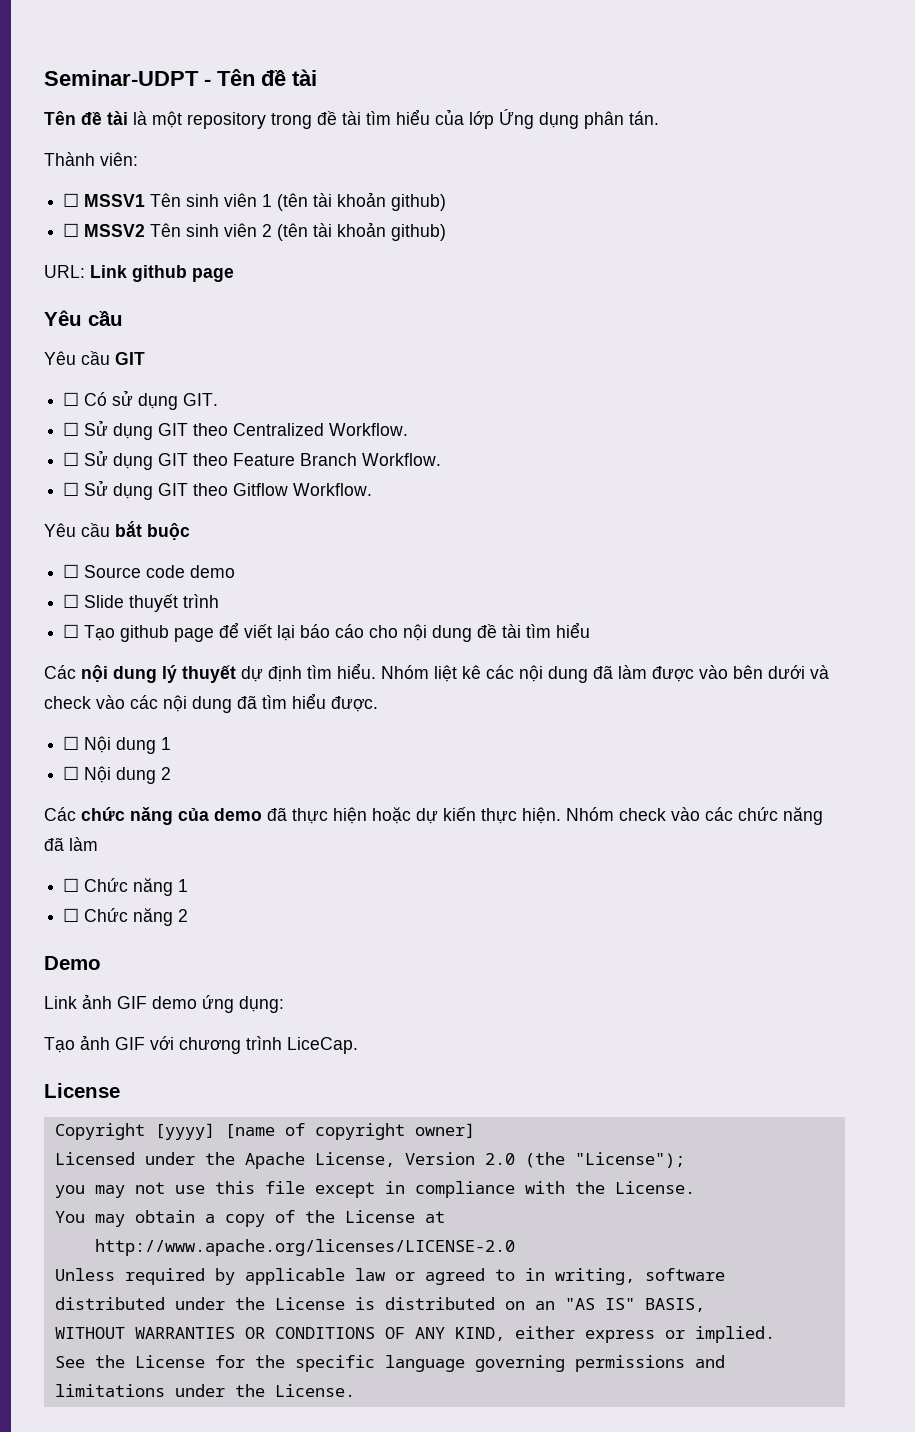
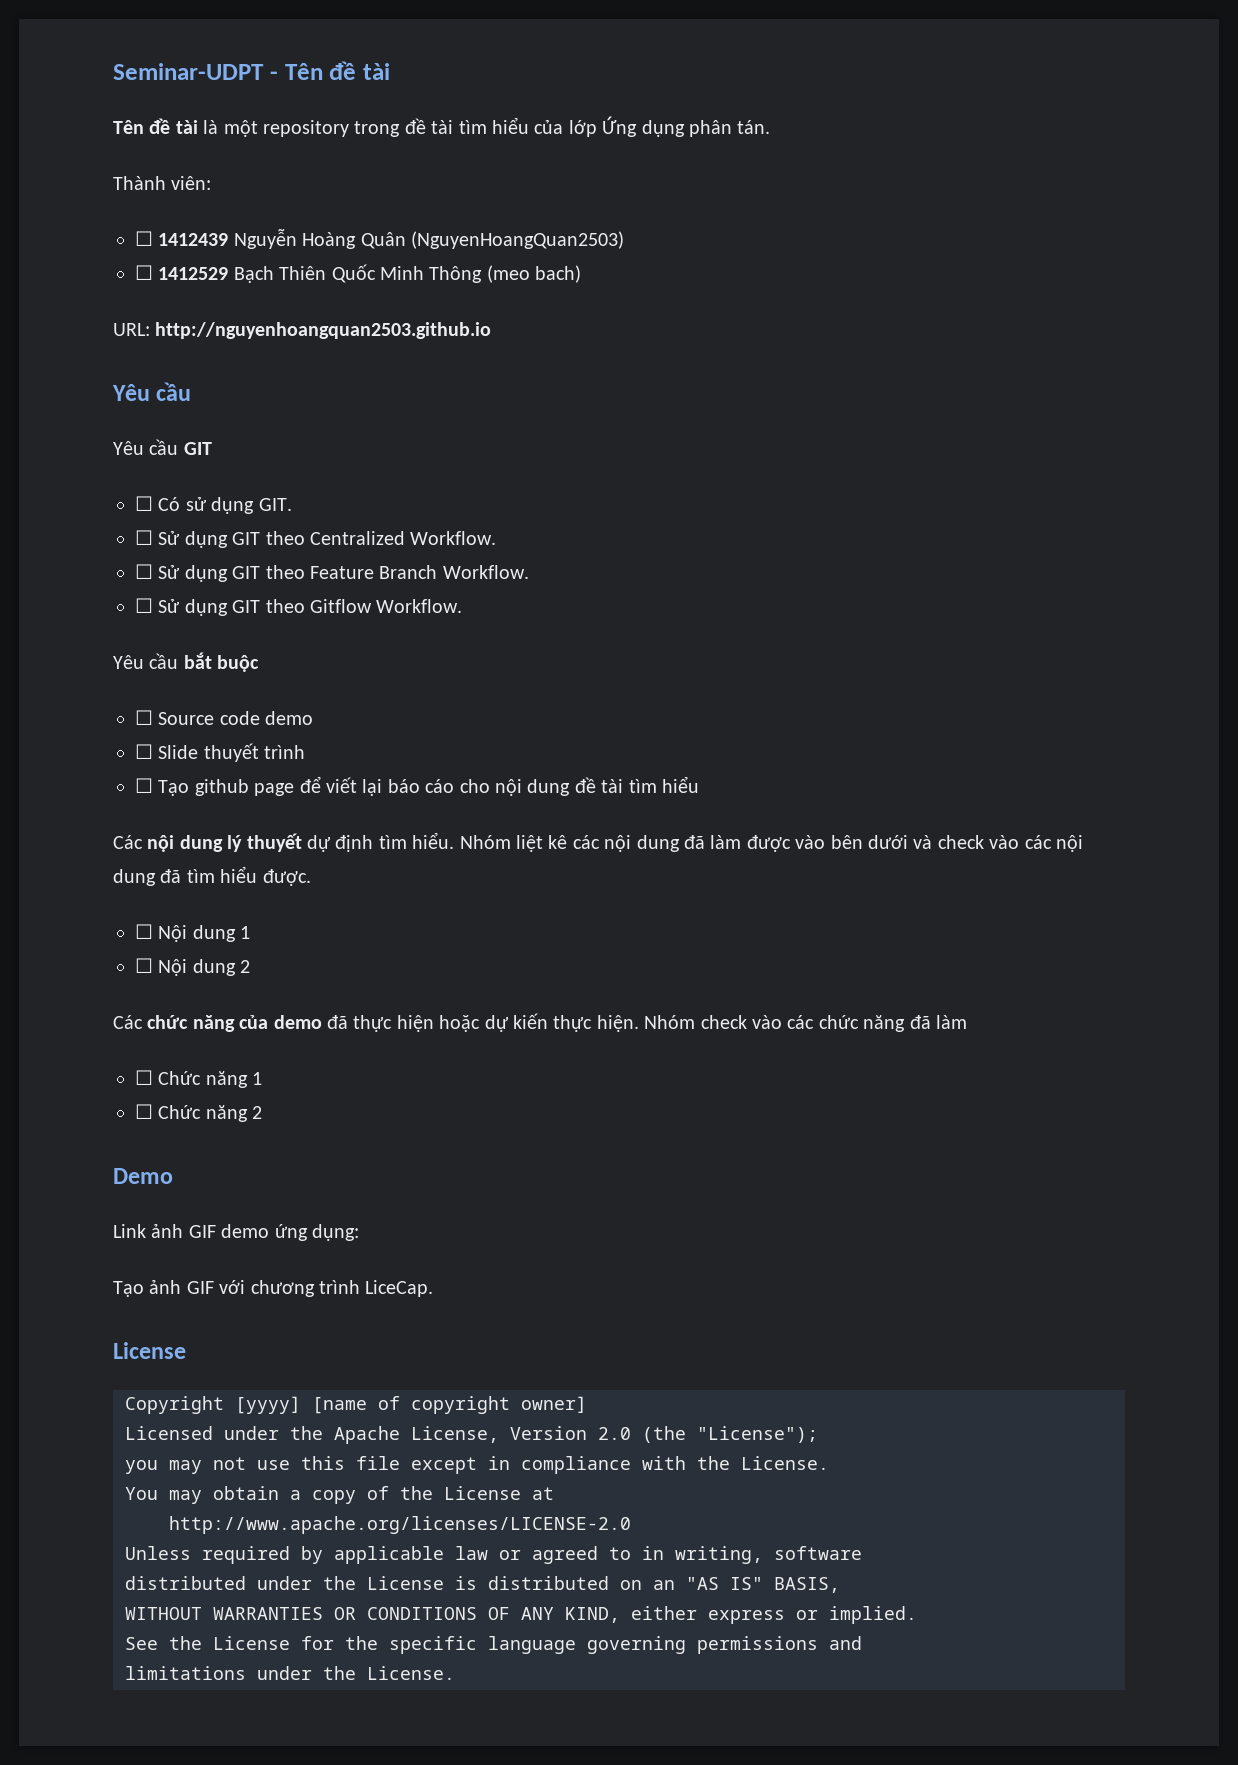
- ☐ MSSV1 Tên sinh viên 1 (tên tài khoản github)
- ☐ MSSV2 Tên sinh viên 2 (tên tài khoản github)
- URL: Link github page
+ ☐ 1412439 Nguyễn Hoàng Quân (NguyenHoangQuan2503)
+ ☐ 1412529 Bạch Thiên Quốc Minh Thông (meo bach)
+ URL: http://nguyenhoangquan2503.github.io

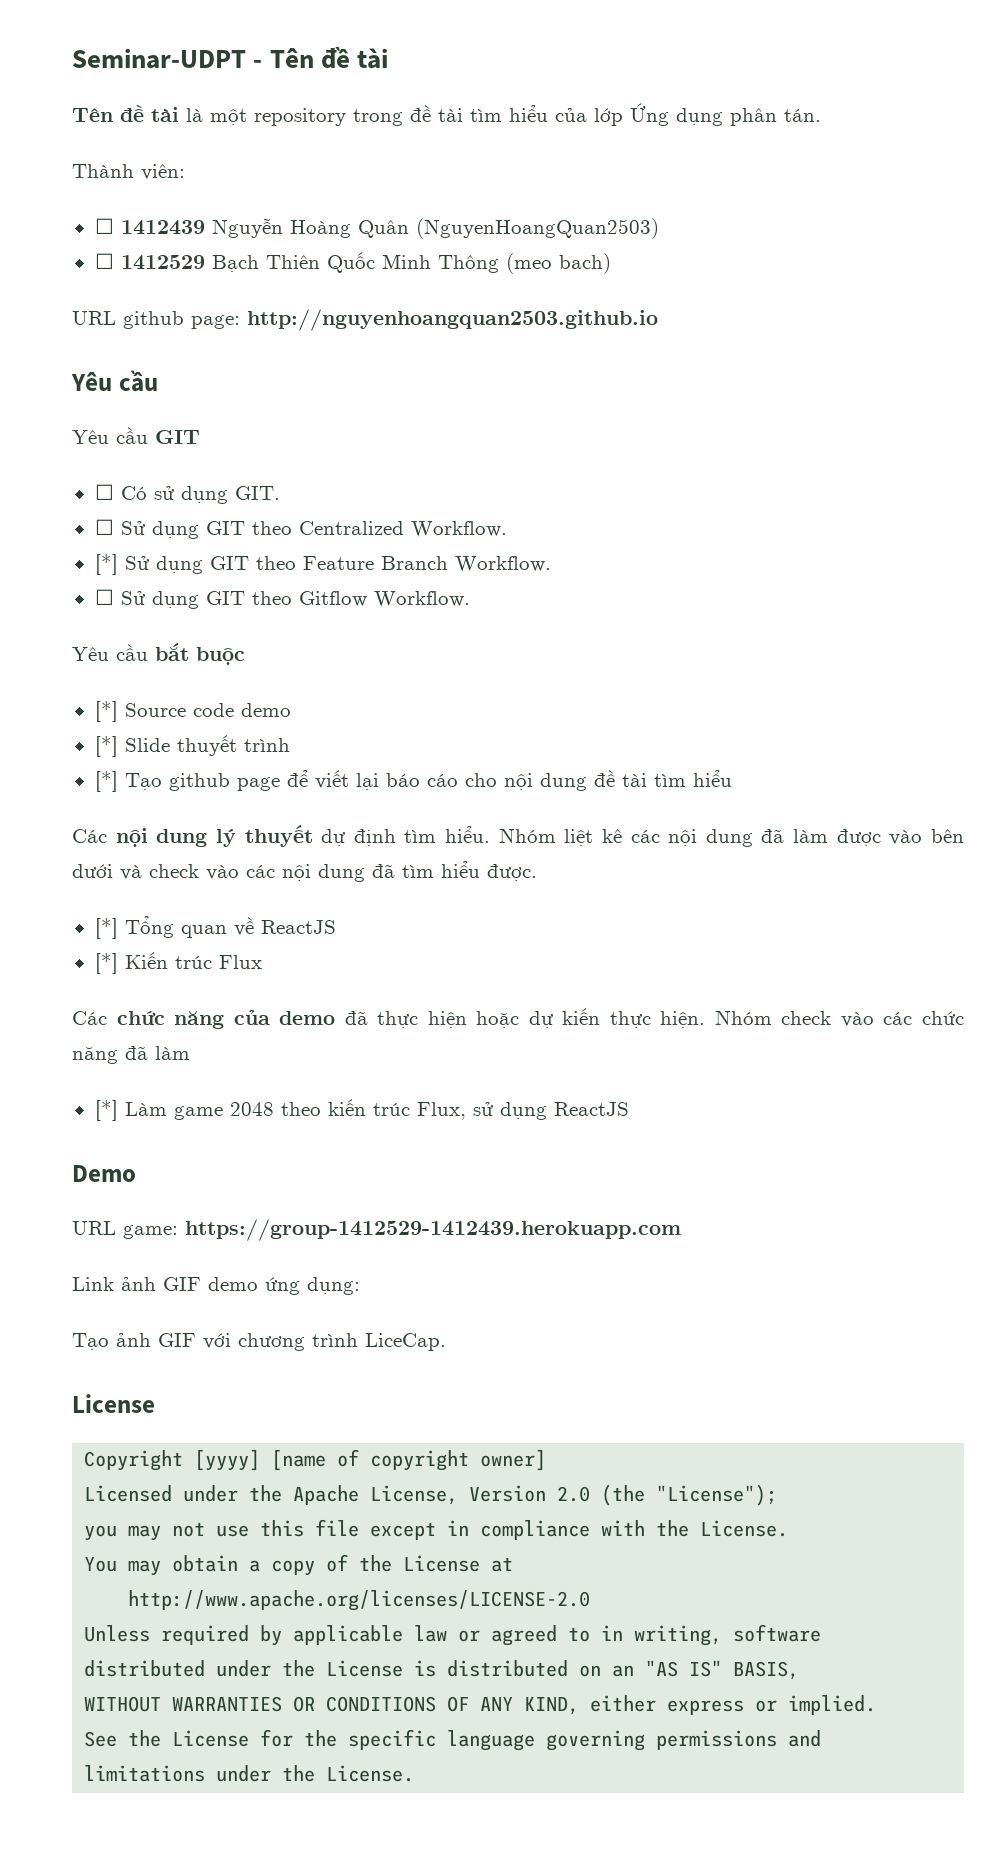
- URL: http://nguyenhoangquan2503.github.io
+ URL github page: http://nguyenhoangquan2503.github.io
- ☐ Sử dụng GIT theo Feature Branch Workflow.
+ [*] Sử dụng GIT theo Feature Branch Workflow.
- ☐ Source code demo
+ [*] Source code demo
- ☐ Slide thuyết trình
+ [*] Slide thuyết trình
- ☐ Tạo github page để viết lại báo cáo cho nội dung đề tài tìm hiểu
+ [*] Tạo github page để viết lại báo cáo cho nội dung đề tài tìm hiểu
- ☐ Nội dung 1
- ☐ Nội dung 2
+ [*] Tổng quan về ReactJS
+ [*] Kiến trúc Flux
- ☐ Chức năng 1
- ☐ Chức năng 2
+ [*] Làm game 2048 theo kiến trúc Flux, sử dụng ReactJS
  Demo
+ URL game: https://group-1412529-1412439.herokuapp.com

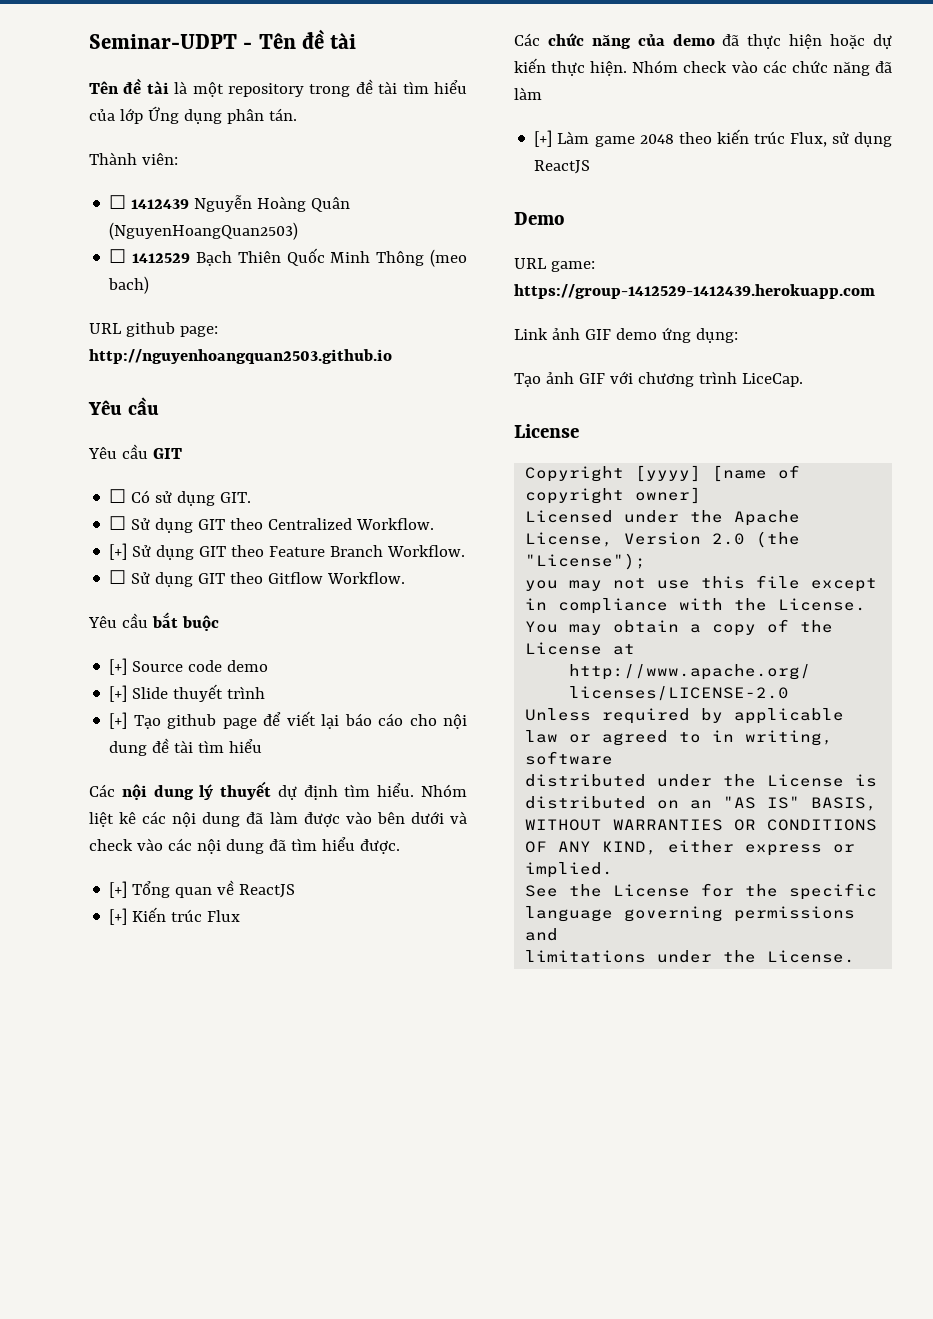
- [*] Sử dụng GIT theo Feature Branch Workflow.
+ [+] Sử dụng GIT theo Feature Branch Workflow.
- [*] Source code demo
+ [+] Source code demo
- [*] Slide thuyết trình
+ [+] Slide thuyết trình
- [*] Tạo github page để viết lại báo cáo cho nội dung đề tài tìm hiểu
+ [+] Tạo github page để viết lại báo cáo cho nội dung đề tài tìm hiểu
- [*] Tổng quan về ReactJS
+ [+] Tổng quan về ReactJS
- [*] Kiến trúc Flux
+ [+] Kiến trúc Flux
- [*] Làm game 2048 theo kiến trúc Flux, sử dụng ReactJS
+ [+] Làm game 2048 theo kiến trúc Flux, sử dụng ReactJS

